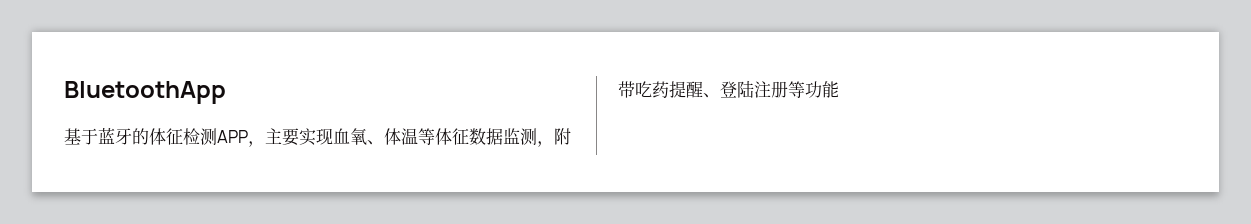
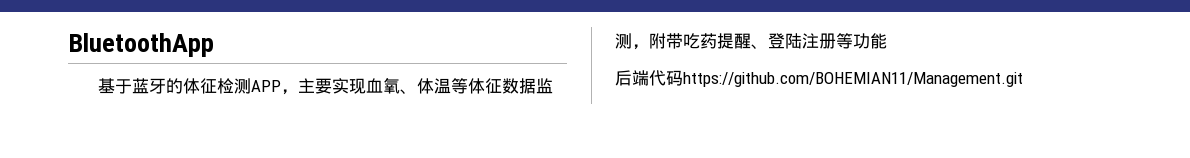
+ 后端代码https://github.com/BOHEMIAN11/Management.git

